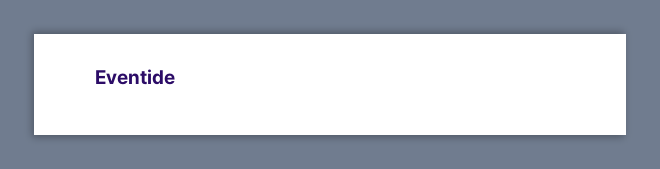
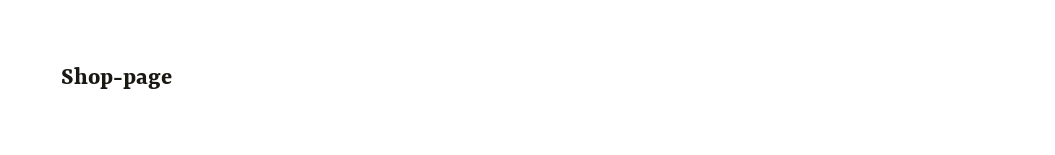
- Eventide
+ Shop-page

